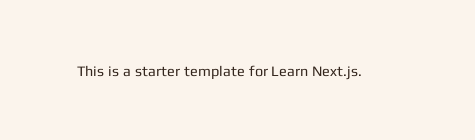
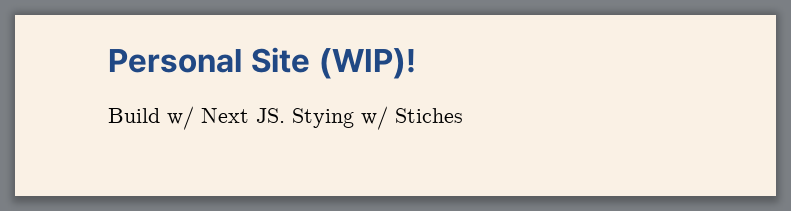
- This is a starter template for Learn Next.js.
+ Personal Site (WIP)!
+ Build w/ Next JS. Stying w/ Stiches

